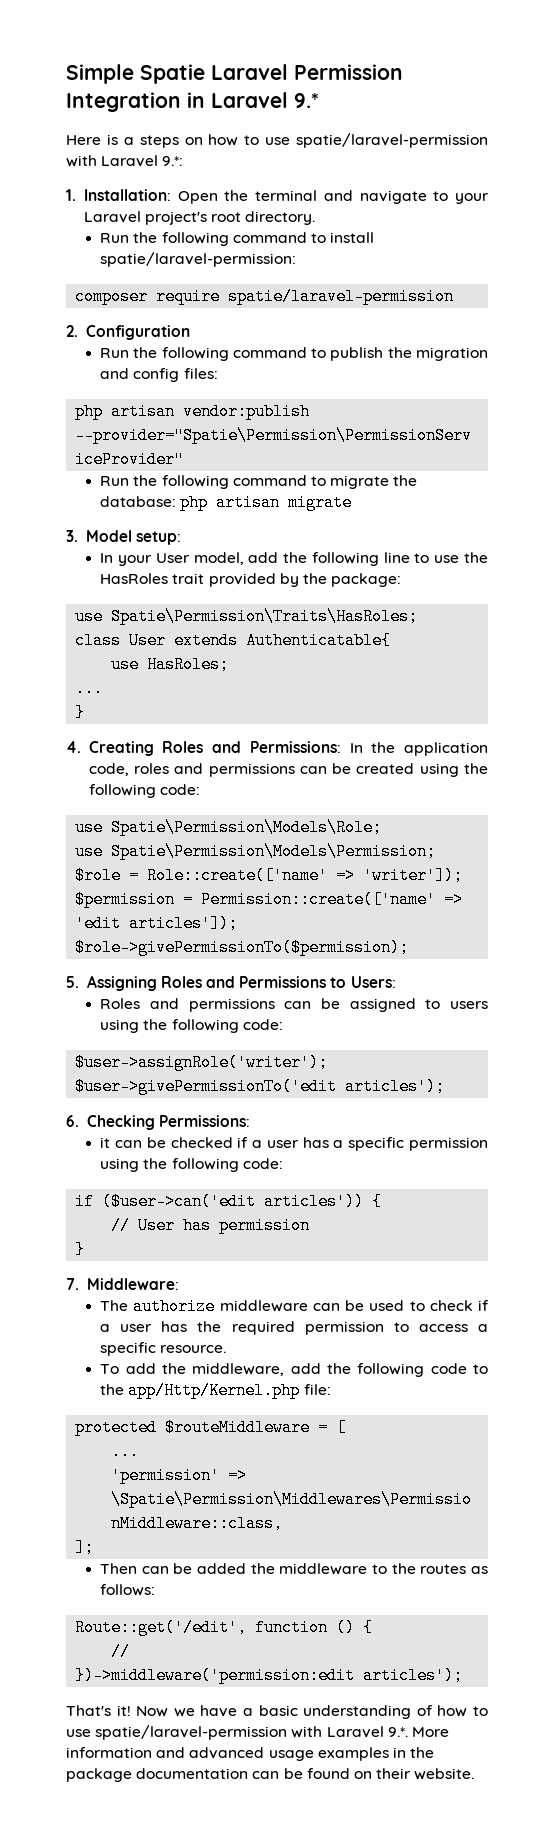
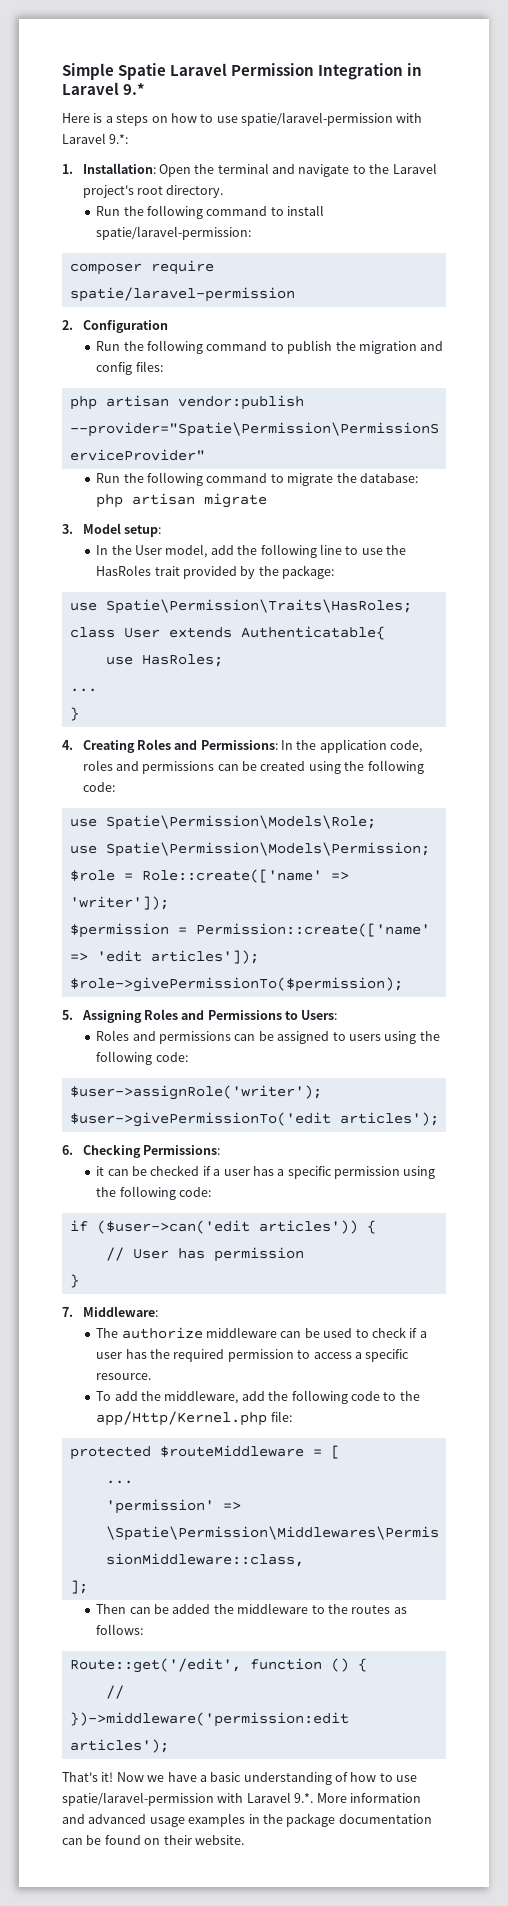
- 1. Installation: Open the terminal and navigate to your Laravel project's root directory.
+ 1. Installation: Open the terminal and navigate to the Laravel project's root directory.
- In your User model, add the following line to use the HasRoles trait provided by the package:
+ In the User model, add the following line to use the HasRoles trait provided by the package:

